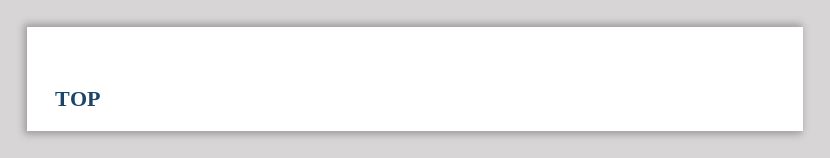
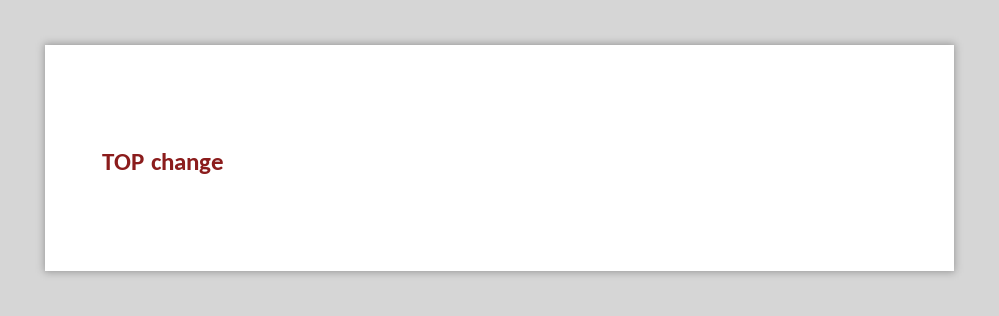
- TOP
+ TOP change

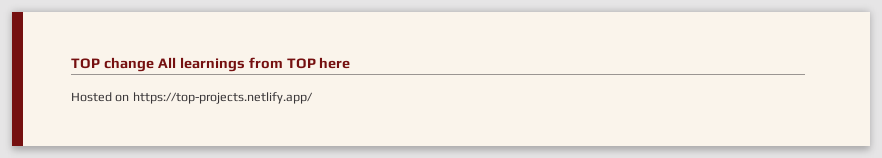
- TOP change
+ TOP change All learnings from TOP here
+ Hosted on https://top-projects.netlify.app/

